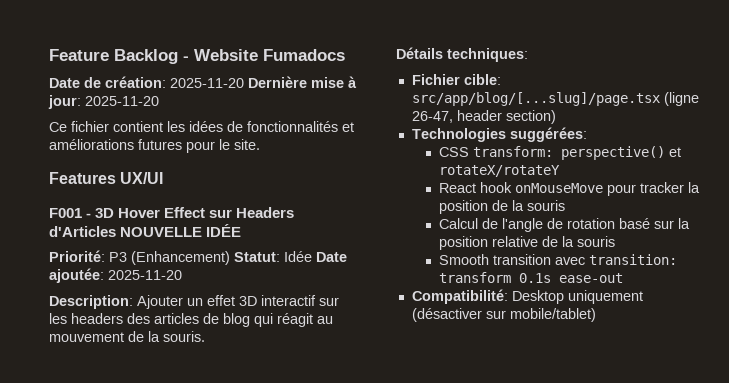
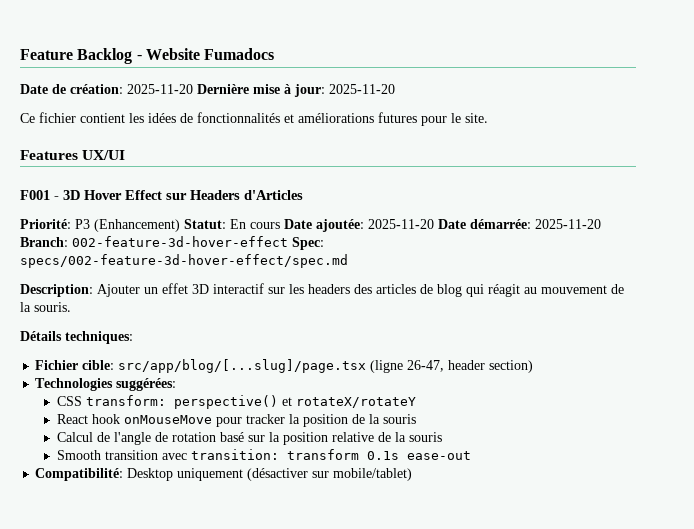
- F001 - 3D Hover Effect sur Headers d'Articles NOUVELLE IDÉE
+ F001 - 3D Hover Effect sur Headers d'Articles
- Priorité: P3 (Enhancement) Statut: Idée Date ajoutée: 2025-11-20
+ Priorité: P3 (Enhancement) Statut: En cours Date ajoutée: 2025-11-20 Date démarrée: 2025-11-20 Branch: 002-feature-3d-hover-effect Spec: specs/002-feature-3d-hover-effect/spec.md

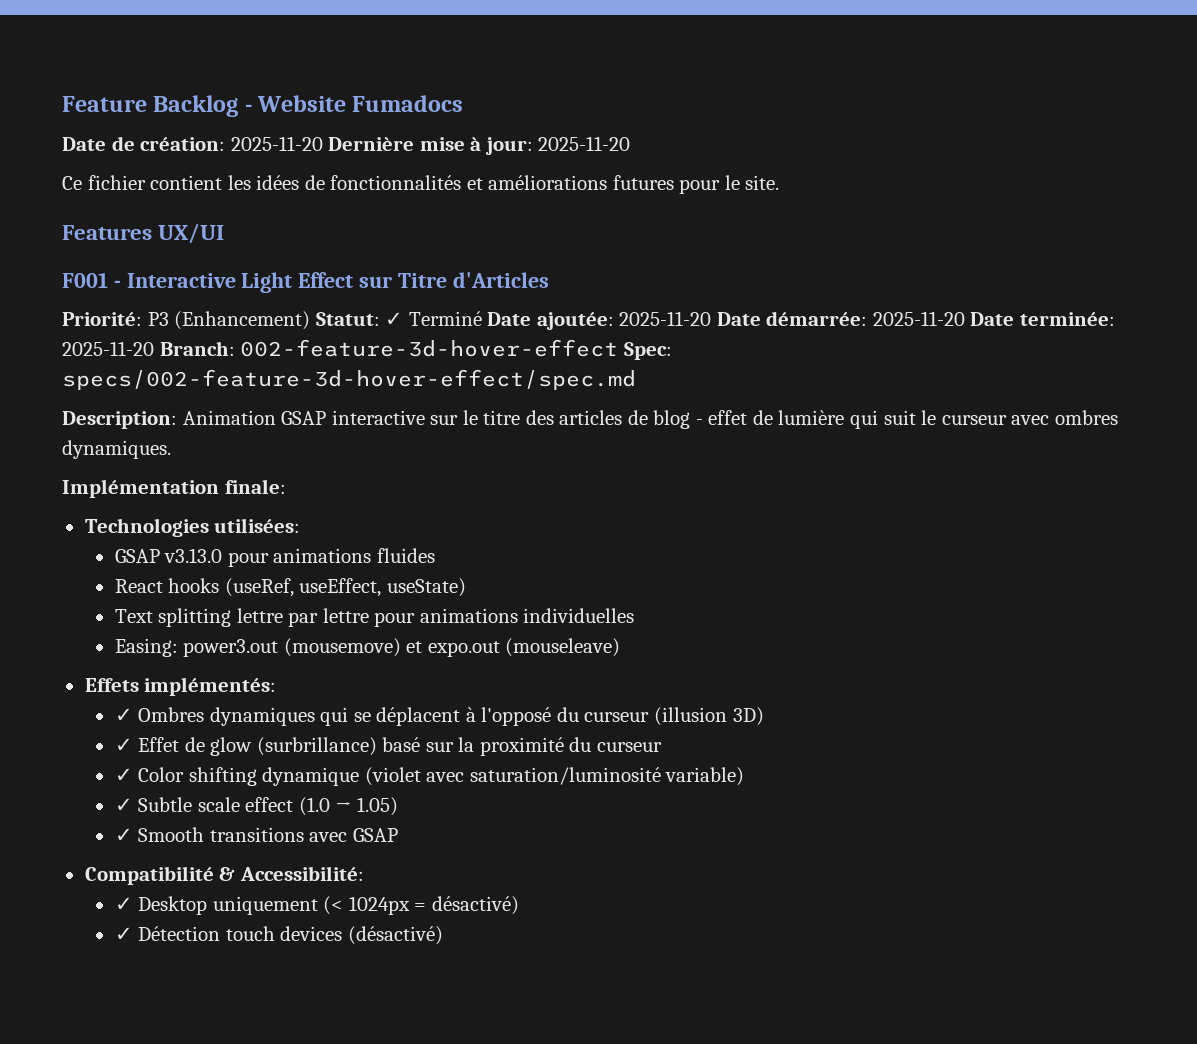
- F001 - 3D Hover Effect sur Headers d'Articles
+ F001 - Interactive Light Effect sur Titre d'Articles
- Priorité: P3 (Enhancement) Statut: En cours Date ajoutée: 2025-11-20 Date démarrée: 2025-11-20 Branch: 002-feature-3d-hover-effect Spec: specs/002-feature-3d-hover-effect/spec.md
+ Priorité: P3 (Enhancement) Statut: ✓ Terminé Date ajoutée: 2025-11-20 Date démarrée: 2025-11-20 Date terminée: 2025-11-20 Branch: 002-feature-3d-hover-effect Spec: specs/002-feature-3d-hover-effect/spec.md
- Description: Ajouter un effet 3D interactif sur les headers des articles de blog qui réagit au mouvement de la souris.
- Détails techniques:
- Fichier cible: src/app/blog/[...slug]/page.tsx (ligne 26-47, header section)
- Technologies suggérées:
- CSS transform: perspective() et rotateX/rotateY
- React hook onMouseMove pour tracker la position de la souris
- Calcul de l'angle de rotation basé sur la position relative de la souris
- Smooth transition avec transition: transform 0.1s ease-out
- Compatibilité: Desktop uniquement (désactiver sur mobile/tablet)
+ Description: Animation GSAP interactive sur le titre des articles de blog - effet de lumière qui suit le curseur avec ombres dynamiques.
+ Implémentation finale:
+ Technologies utilisées:
+ GSAP v3.13.0 pour animations fluides
+ React hooks (useRef, useEffect, useState)
+ Text splitting lettre par lettre pour animations individuelles
+ Easing: power3.out (mousemove) et expo.out (mouseleave)
+ Effets implémentés:
+ ✓ Ombres dynamiques qui se déplacent à l'opposé du curseur (illusion 3D)
+ ✓ Effet de glow (surbrillance) basé sur la proximité du curseur
+ ✓ Color shifting dynamique (violet avec saturation/luminosité variable)
+ ✓ Subtle scale effect (1.0 → 1.05)
+ ✓ Smooth transitions avec GSAP
+ Compatibilité & Accessibilité:
+ ✓ Desktop uniquement (< 1024px = désactivé)
+ ✓ Détection touch devices (désactivé)

